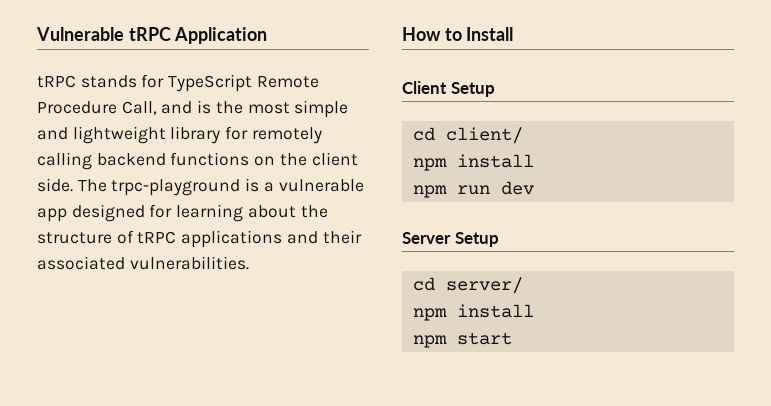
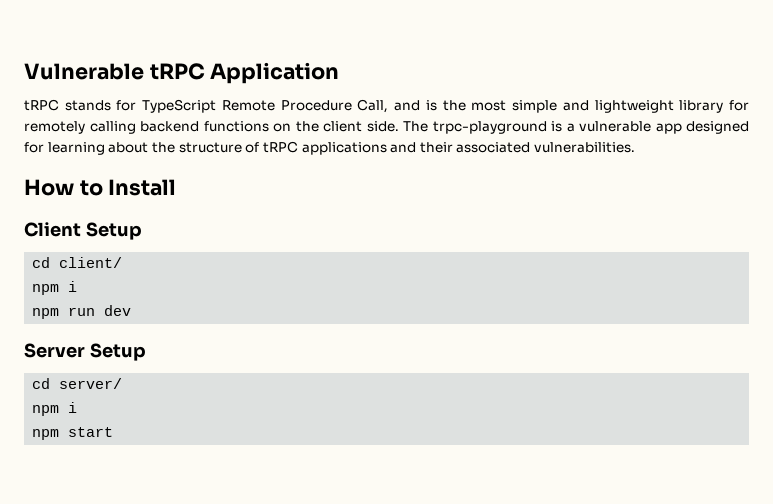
  cd client/
- npm install
+ npm i
  cd server/
- npm install
+ npm i

